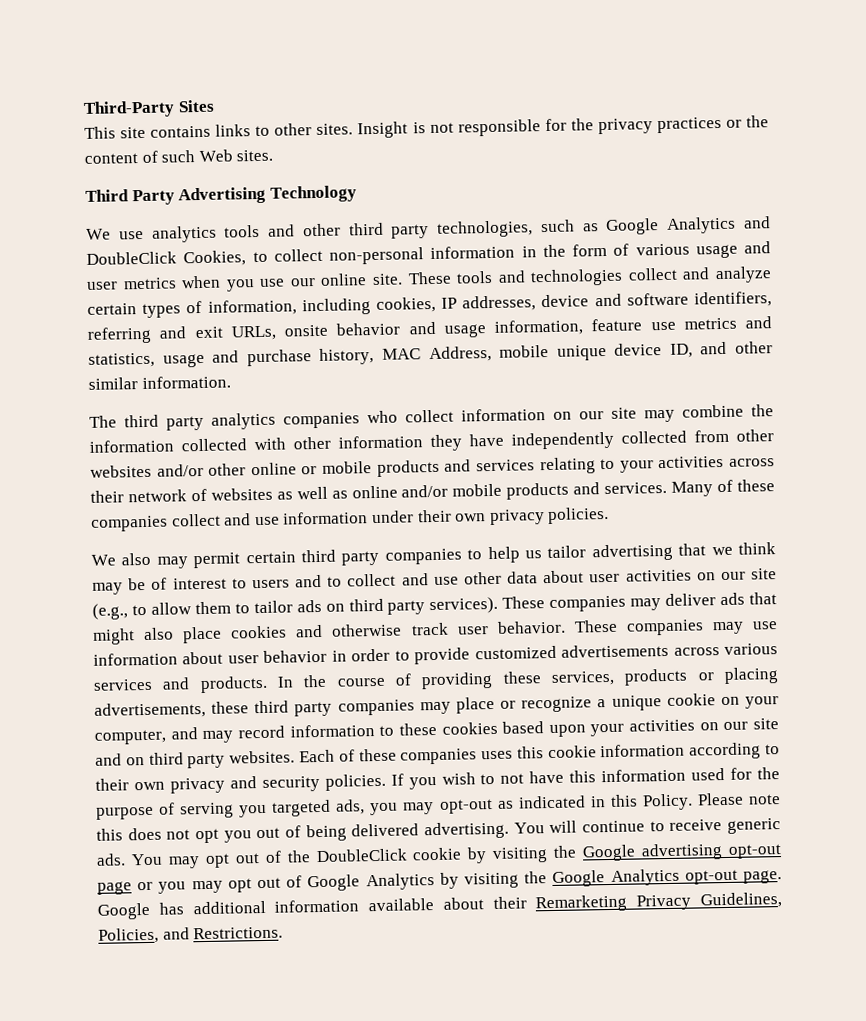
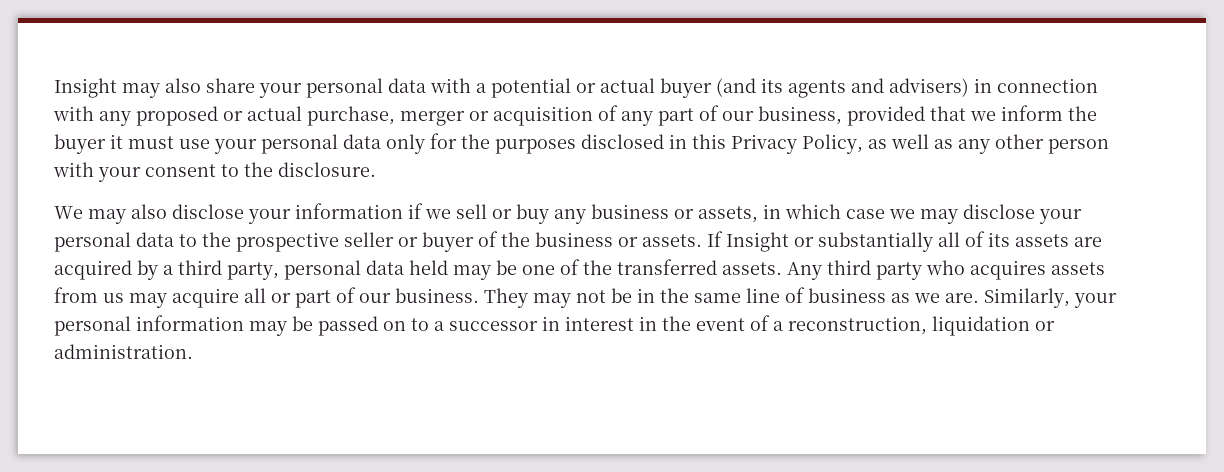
- Third-Party Sites
- This site contains links to other sites. Insight is not responsible for the privacy practices or the content of such Web sites.
- Third Party Advertising Technology
- We use analytics tools and other third party technologies, such as Google Analytics and DoubleClick Cookies, to collect non-personal information in the form of various usage and user metrics when you use our online site. These tools and technologies collect and analyze certain types of information, including cookies, IP addresses, device and software identifiers, referring and exit URLs, onsite behavior and usage information, feature use metrics and statistics, usage and purchase history, MAC Address, mobile unique device ID, and other similar information.
- The third party analytics companies who collect information on our site may combine the information collected with other information they have independently collected from other websites and/or other online or mobile products and services relating to your activities across their network of websites as well as online and/or mobile products and services. Many of these companies collect and use information under their own privacy policies.
- We also may permit certain third party companies to help us tailor advertising that we think may be of interest to users and to collect and use other data about user activities on our site (e.g., to allow them to tailor ads on third party services). These companies may deliver ads that might also place cookies and otherwise track user behavior. These companies may use information about user behavior in order to provide customized advertisements across various services and products. In the course of providing these services, products or placing advertisements, these third party companies may place or recognize a unique cookie on your computer, and may record information to these cookies based upon your activities on our site and on third party websites. Each of these companies uses this cookie information according to their own privacy and security policies. If you wish to not have this information used for the purpose of serving you targeted ads, you may opt-out as indicated in this Policy. Please note this does not opt you out of being delivered advertising. You will continue to receive generic ads. You may opt out of the DoubleClick cookie by visiting the Google advertising opt-out page or you may opt out of Google Analytics by visiting the Google Analytics opt-out page. Google has additional information available about their Remarketing Privacy Guidelines, Policies, and Restrictions.
+ Insight may also share your personal data with a potential or actual buyer (and its agents and advisers) in connection with any proposed or actual purchase, merger or acquisition of any part of our business, provided that we inform the buyer it must use your personal data only for the purposes disclosed in this Privacy Policy, as well as any other person with your consent to the disclosure.
+ We may also disclose your information if we sell or buy any business or assets, in which case we may disclose your personal data to the prospective seller or buyer of the business or assets. If Insight or substantially all of its assets are acquired by a third party, personal data held may be one of the transferred assets. Any third party who acquires assets from us may acquire all or part of our business. They may not be in the same line of business as we are. Similarly, your personal information may be passed on to a successor in interest in the event of a reconstruction, liquidation or administration.

